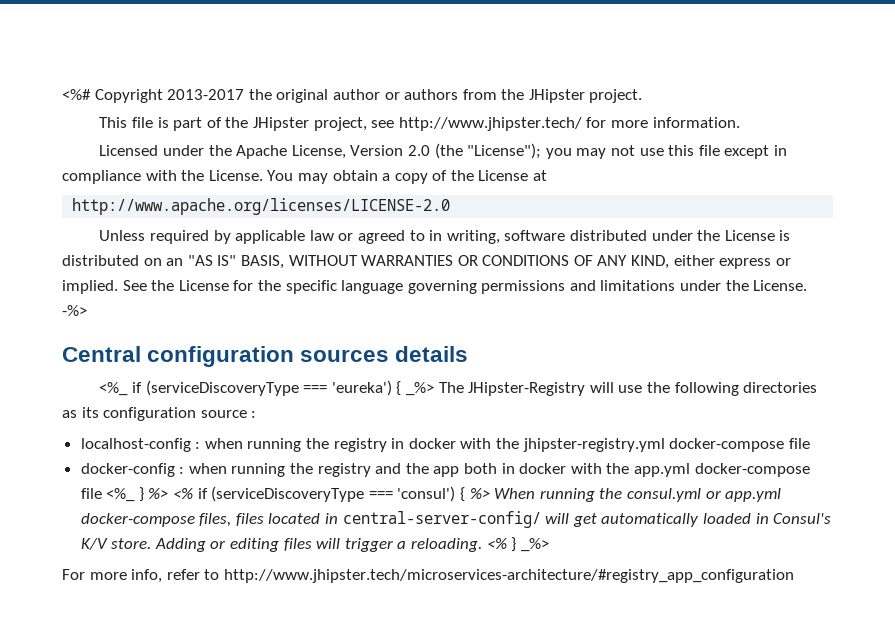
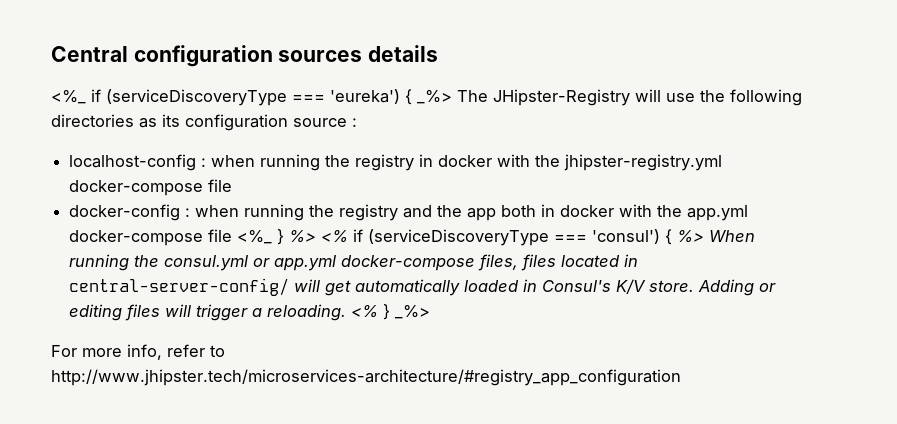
- <%# Copyright 2013-2017 the original author or authors from the JHipster project.
- This file is part of the JHipster project, see http://www.jhipster.tech/ for more information.
- Licensed under the Apache License, Version 2.0 (the "License"); you may not use this file except in compliance with the License. You may obtain a copy of the License at
- http://www.apache.org/licenses/LICENSE-2.0
- Unless required by applicable law or agreed to in writing, software distributed under the License is distributed on an "AS IS" BASIS, WITHOUT WARRANTIES OR CONDITIONS OF ANY KIND, either express or implied. See the License for the specific language governing permissions and limitations under the License. -%>

